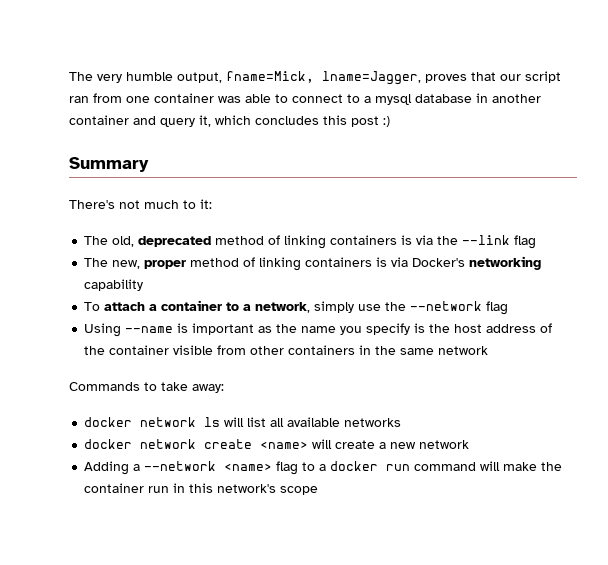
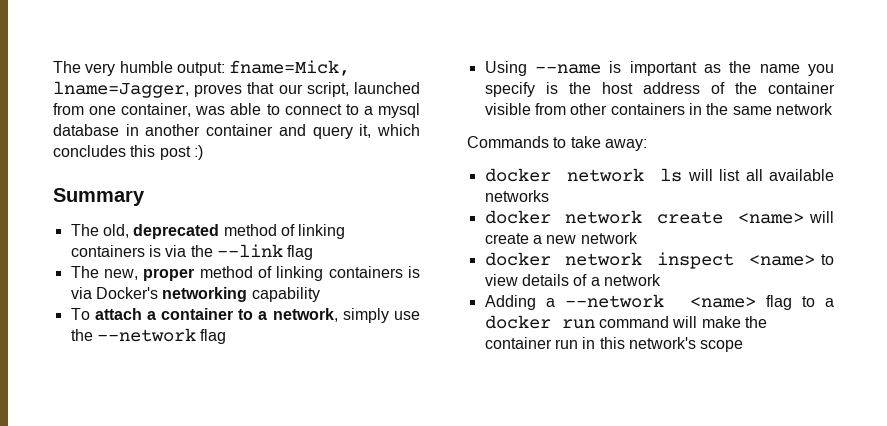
- The very humble output, fname=Mick, lname=Jagger, proves that our script ran from one container was able to connect to a mysql database in another container and query it, which concludes this post :)
+ The very humble output: fname=Mick, lname=Jagger, proves that our script, launched from one container, was able to connect to a mysql database in another container and query it, which concludes this post :)
- There's not much to it:
+ docker network inspect <name> to view details of a network

